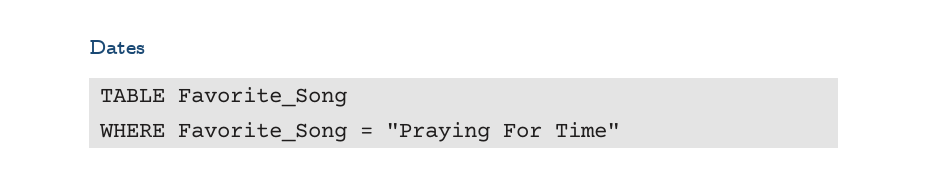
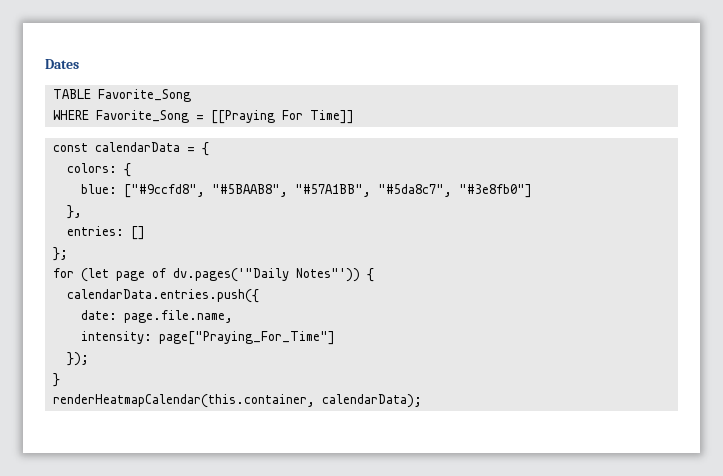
- WHERE Favorite_Song = "Praying For Time"
+ WHERE Favorite_Song = [[Praying For Time]]
+ const calendarData = {
+ colors: {
+ blue: ["#9ccfd8", "#5BAAB8", "#57A1BB", "#5da8c7", "#3e8fb0"]
+ },
+ entries: []
+ };
+ for (let page of dv.pages('"Daily Notes"')) {
+ calendarData.entries.push({
+ date: page.file.name,
+ intensity: page["Praying_For_Time"]
+ });
+ }
+ renderHeatmapCalendar(this.container, calendarData);

